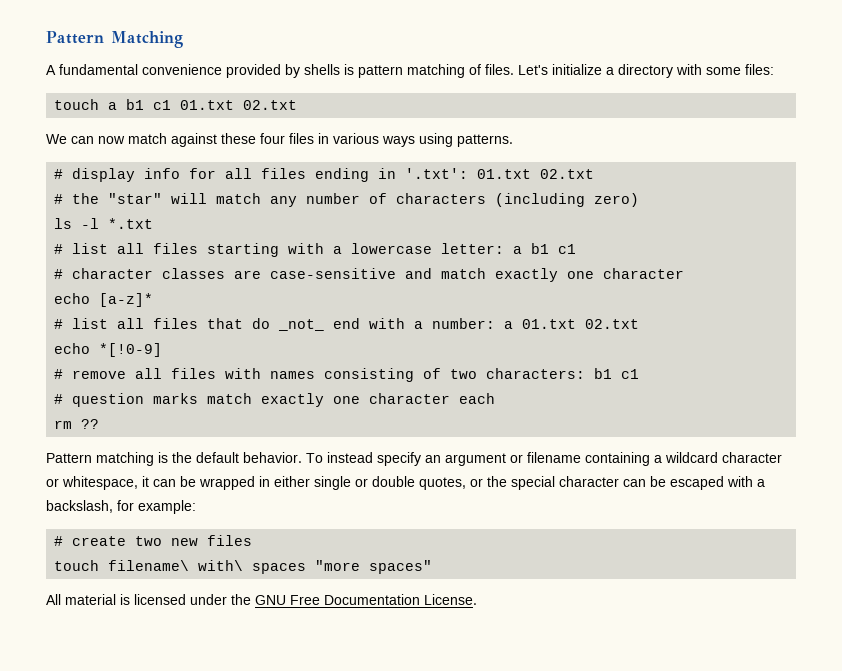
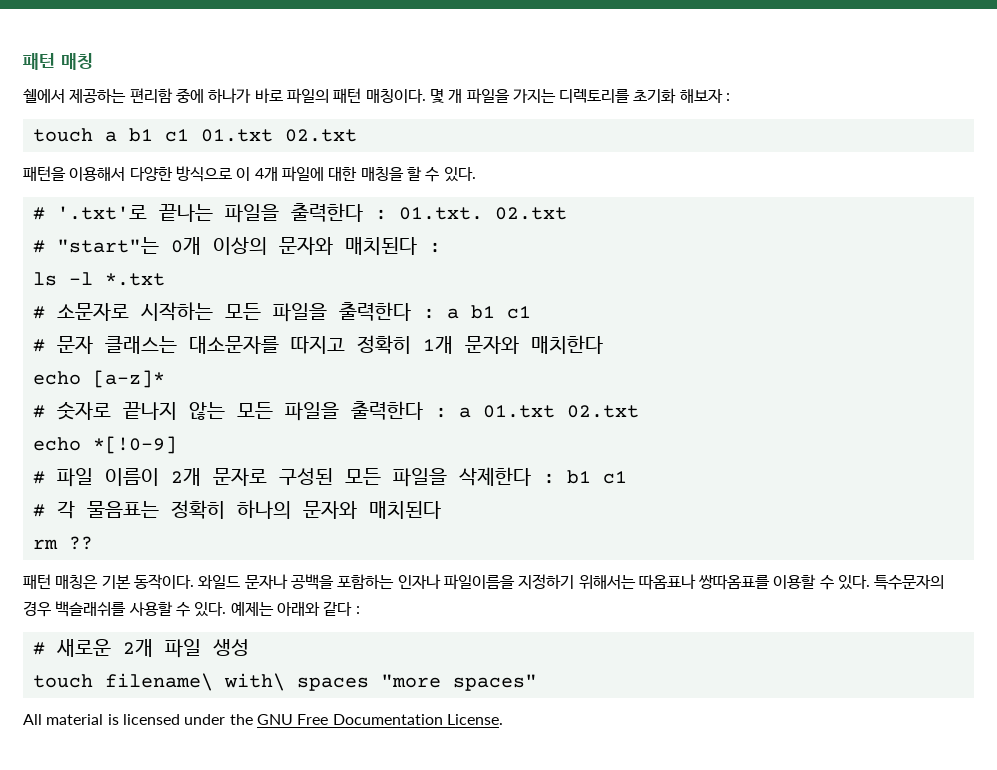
- Pattern Matching
- A fundamental convenience provided by shells is pattern matching of files. Let's initialize a directory with some files:
+ 패턴 매칭
+ 쉘에서 제공하는 편리함 중에 하나가 바로 파일의 패턴 매칭이다. 몇 개 파일을 가지는 디렉토리를 초기화 해보자 :
- We can now match against these four files in various ways using patterns.
- # display info for all files ending in '.txt': 01.txt 02.txt
- # the "star" will match any number of characters (including zero)
+ 패턴을 이용해서 다양한 방식으로 이 4개 파일에 대한 매칭을 할 수 있다.
+ # '.txt'로 끝나는 파일을 출력한다 : 01.txt. 02.txt
+ # "start"는 0개 이상의 문자와 매치된다 :
  ls -l *.txt
- # list all files starting with a lowercase letter: a b1 c1
- # character classes are case-sensitive and match exactly one character
+ # 소문자로 시작하는 모든 파일을 출력한다 : a b1 c1
+ # 문자 클래스는 대소문자를 따지고 정확히 1개 문자와 매치한다
  echo [a-z]*
- # list all files that do _not_ end with a number: a 01.txt 02.txt
+ # 숫자로 끝나지 않는 모든 파일을 출력한다 : a 01.txt 02.txt
- # remove all files with names consisting of two characters: b1 c1
- # question marks match exactly one character each
+ # 파일 이름이 2개 문자로 구성된 모든 파일을 삭제한다 : b1 c1
+ # 각 물음표는 정확히 하나의 문자와 매치된다
  rm ??
- Pattern matching is the default behavior. To instead specify an argument or filename containing a wildcard character or whitespace, it can be wrapped in either single or double quotes, or the special character can be escaped with a backslash, for example:
- # create two new files
+ 패턴 매칭은 기본 동작이다. 와일드 문자나 공백을 포함하는 인자나 파일이름을 지정하기 위해서는 따옴표나 쌍따옴표를 이용할 수 있다. 특수문자의 경우 백슬래쉬를 사용할 수 있다. 예제는 아래와 같다 :
+ # 새로운 2개 파일 생성

